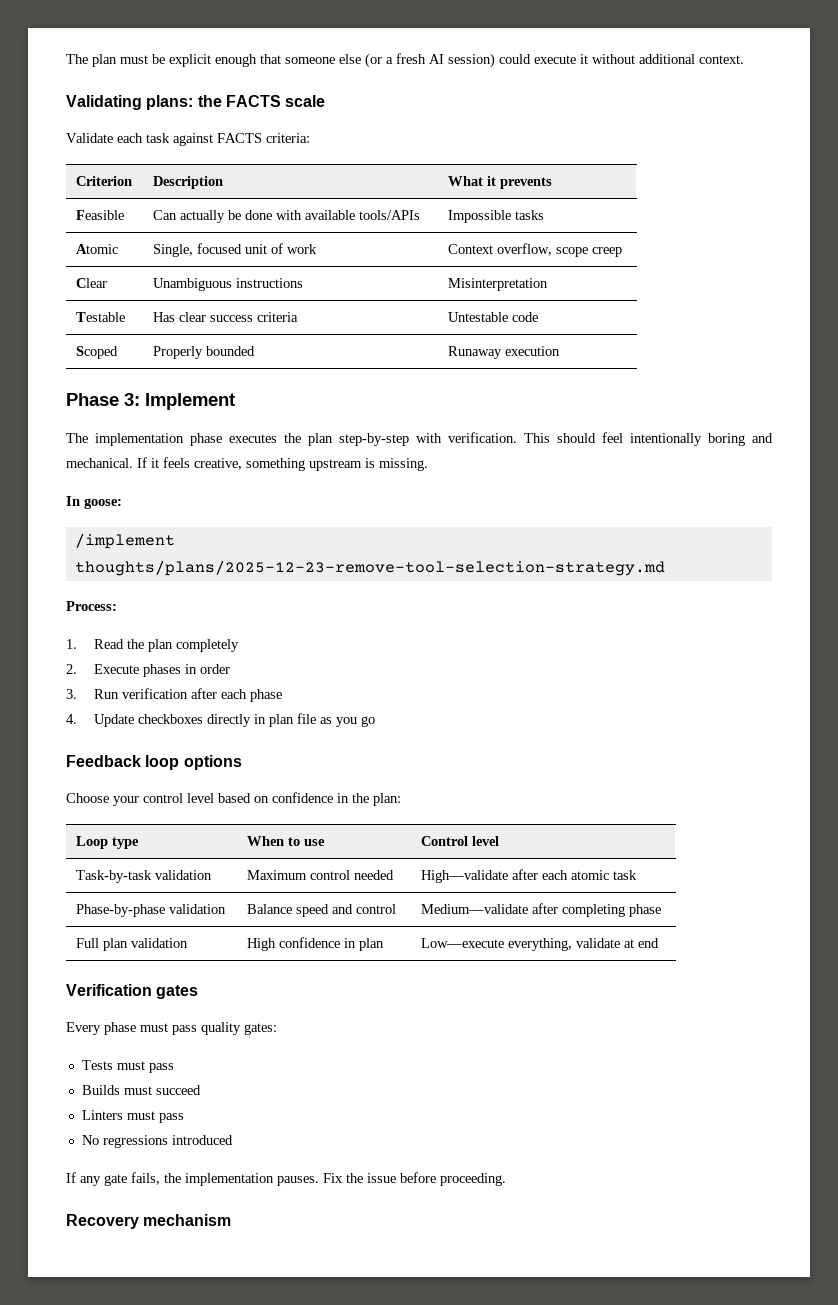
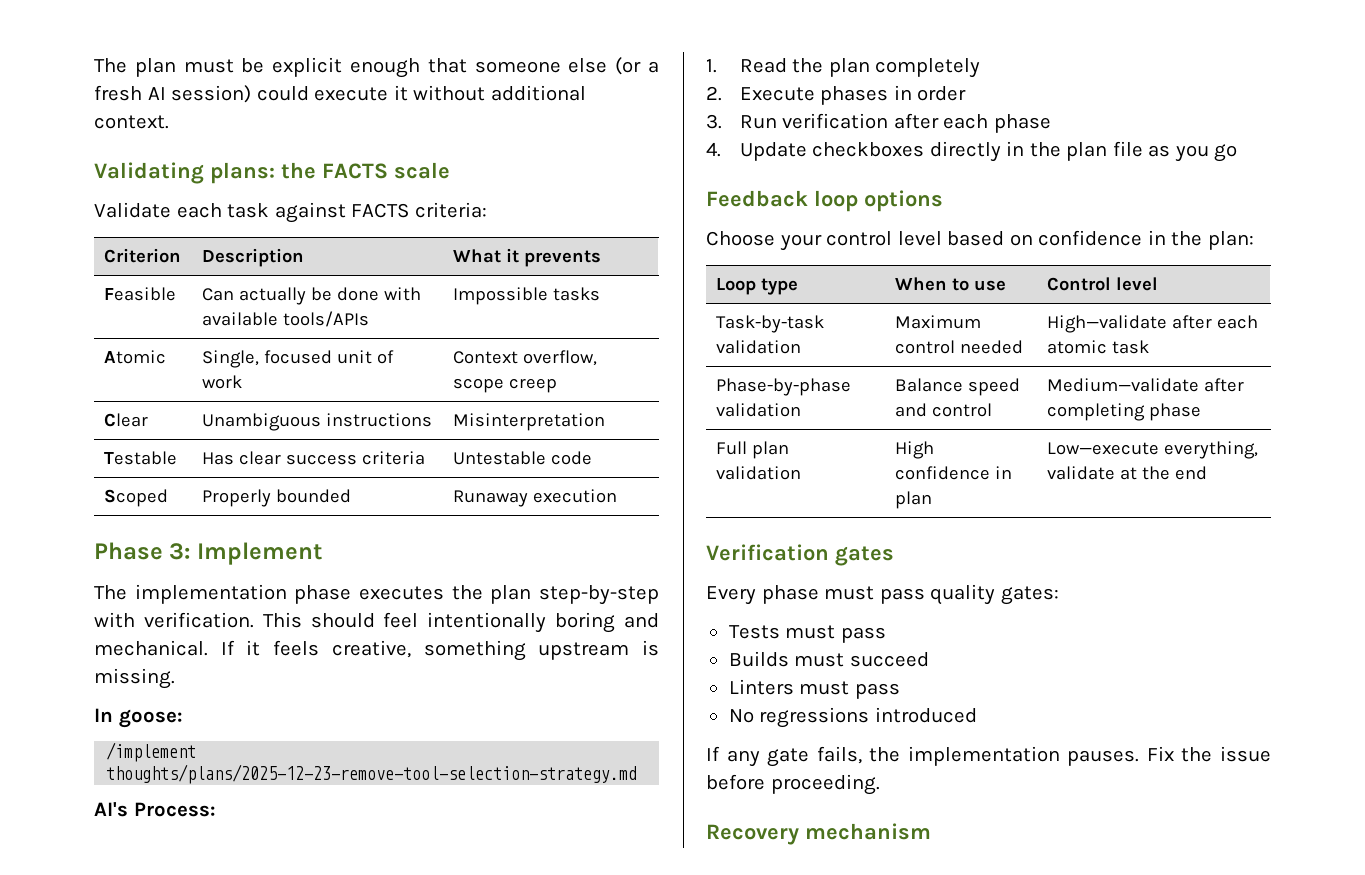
- Process:
+ AI's Process:
- 4. Update checkboxes directly in plan file as you go
+ 4. Update checkboxes directly in the plan file as you go
- Full plan validation | High confidence in plan | Low—execute everything, validate at end
+ Full plan validation | High confidence in plan | Low—execute everything, validate at the end

